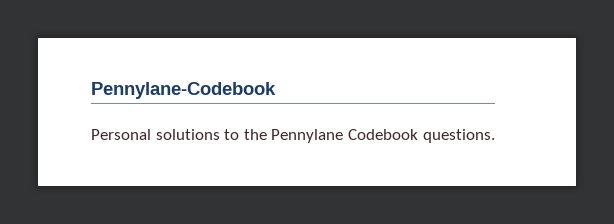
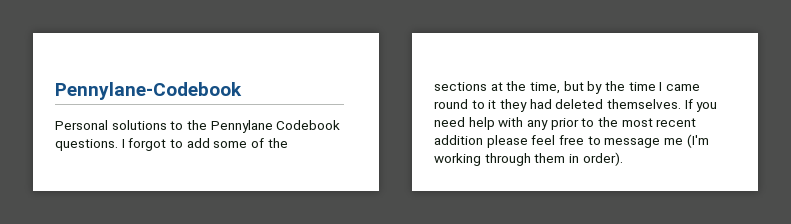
+ I forgot to add some of the sections at the time, but by the time I came round to it they had deleted themselves. If you need help with any prior to the most recent addition please feel free to message me (I'm working through them in order).

